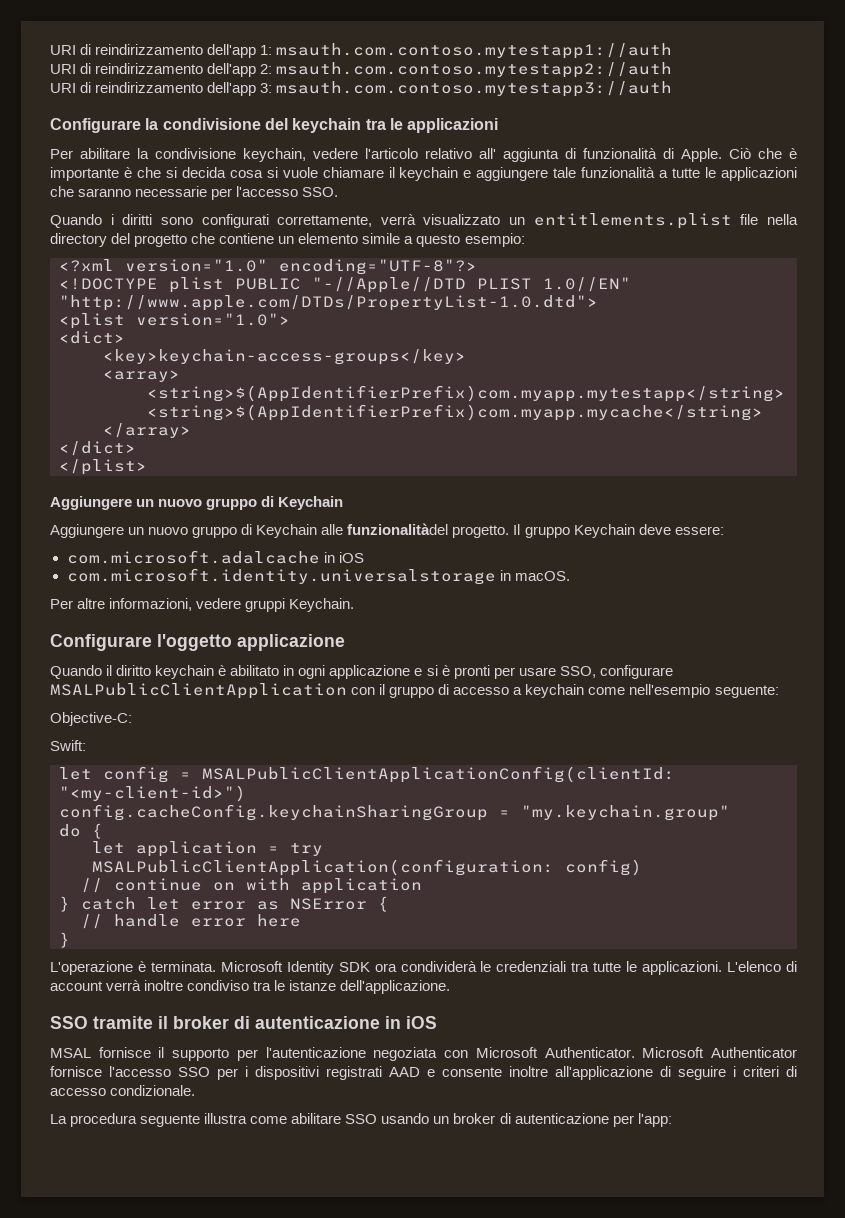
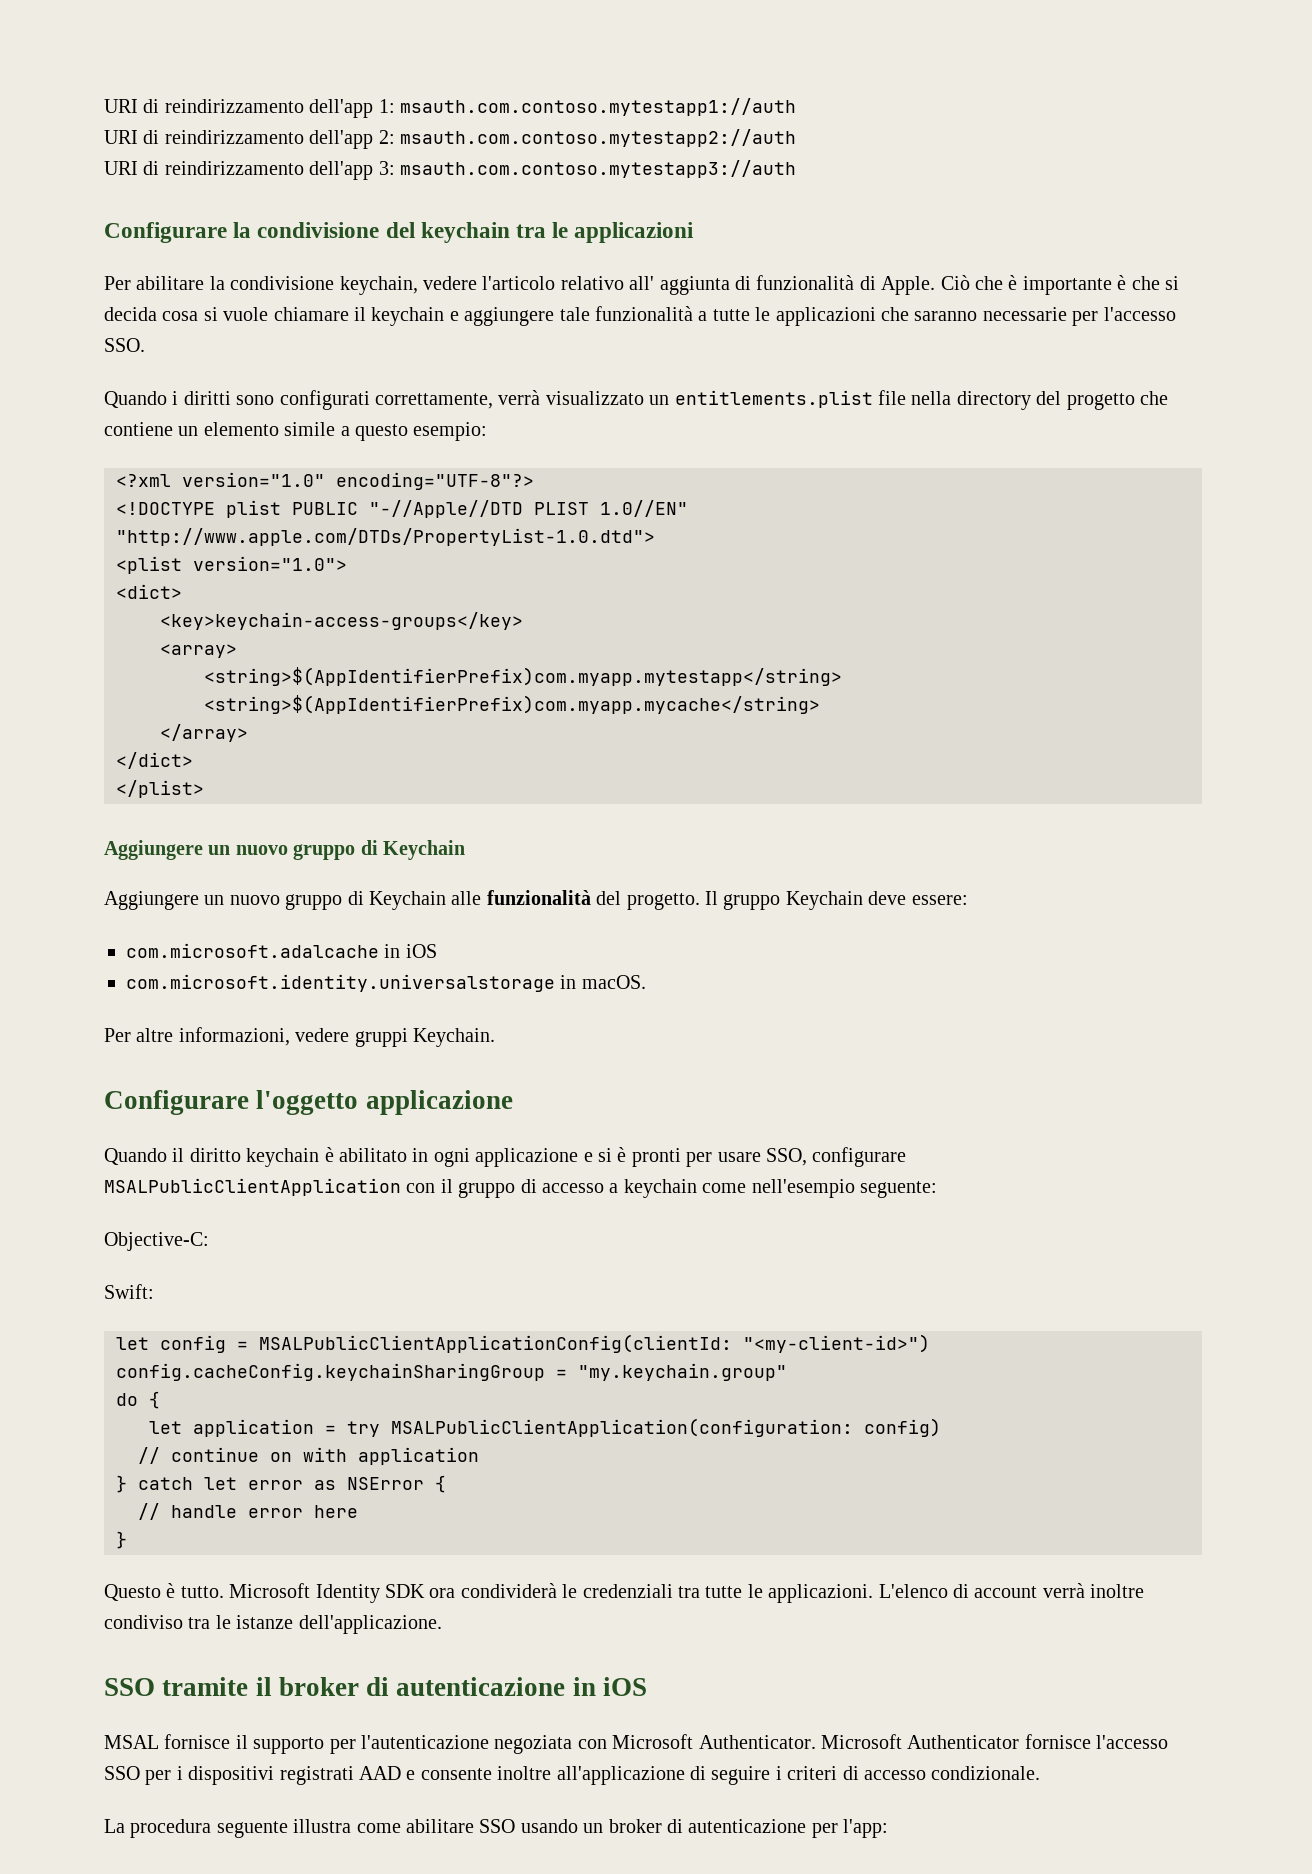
- Aggiungere un nuovo gruppo di Keychain alle funzionalitàdel progetto.
+ Aggiungere un nuovo gruppo di Keychain alle funzionalità del progetto.
- L'operazione è terminata.
+ Questo è tutto.

